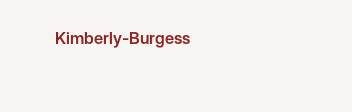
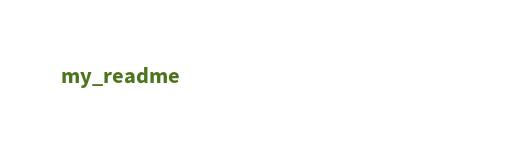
- Kimberly-Burgess
+ my_readme

